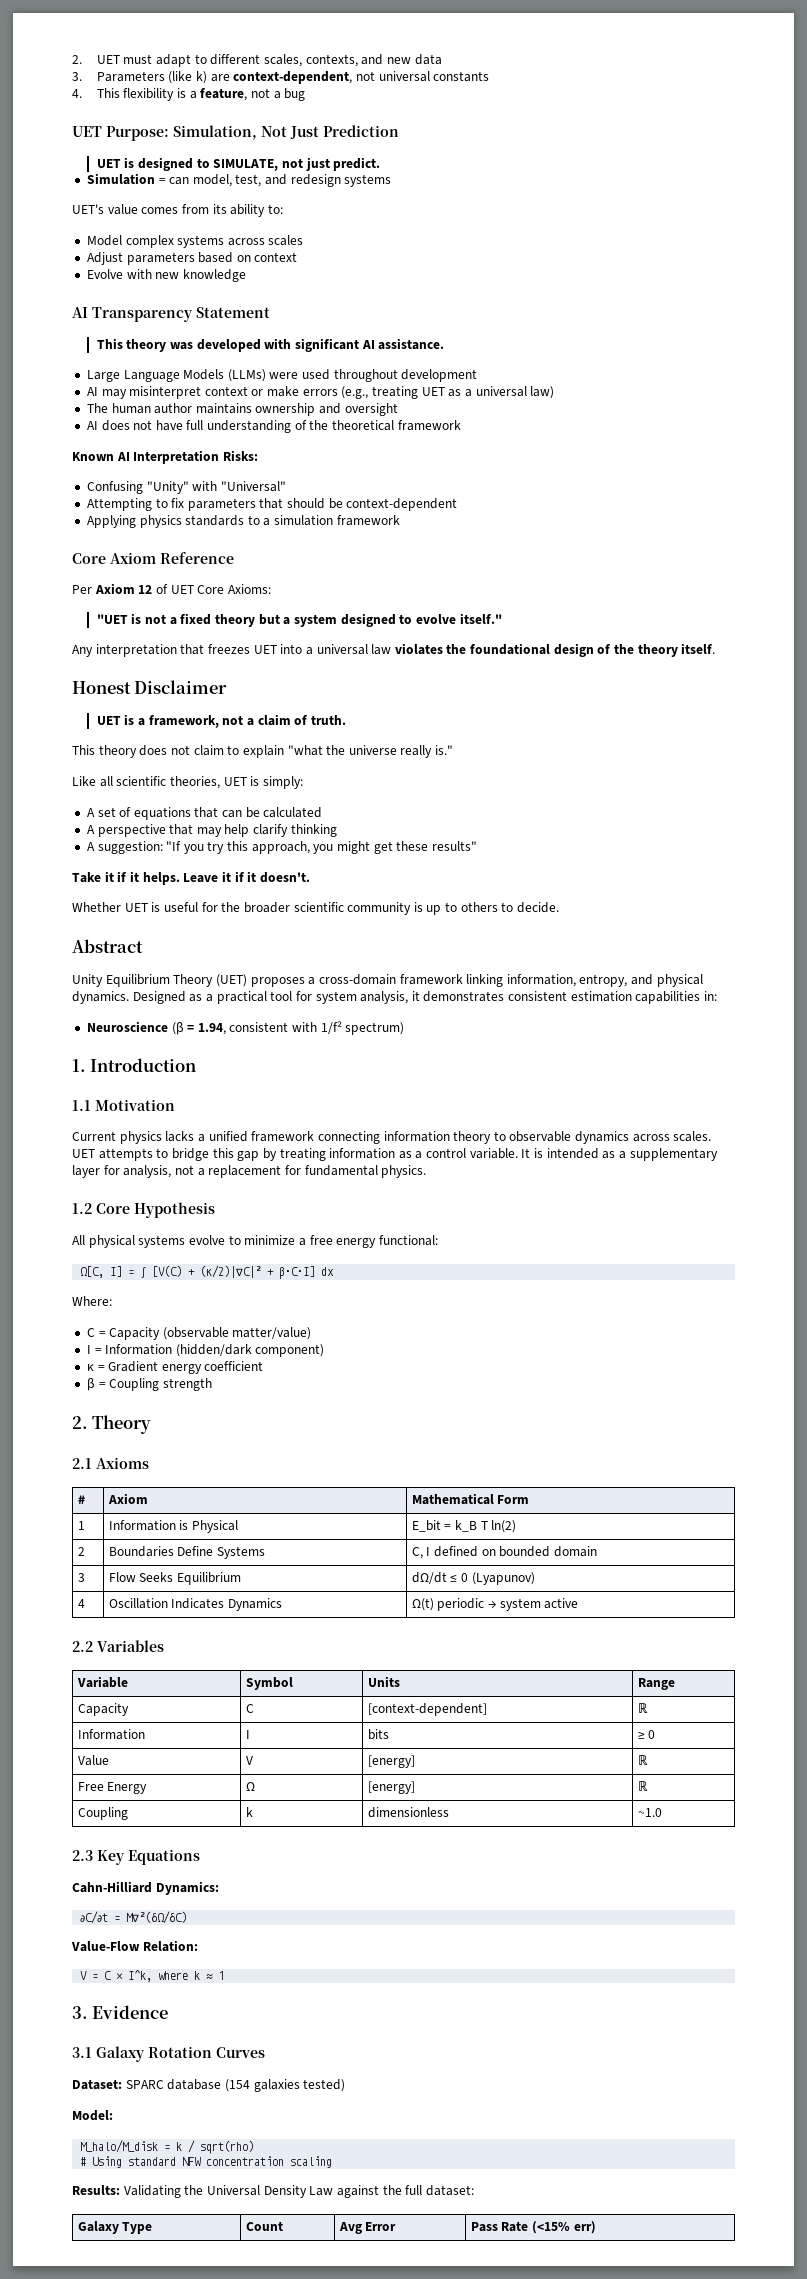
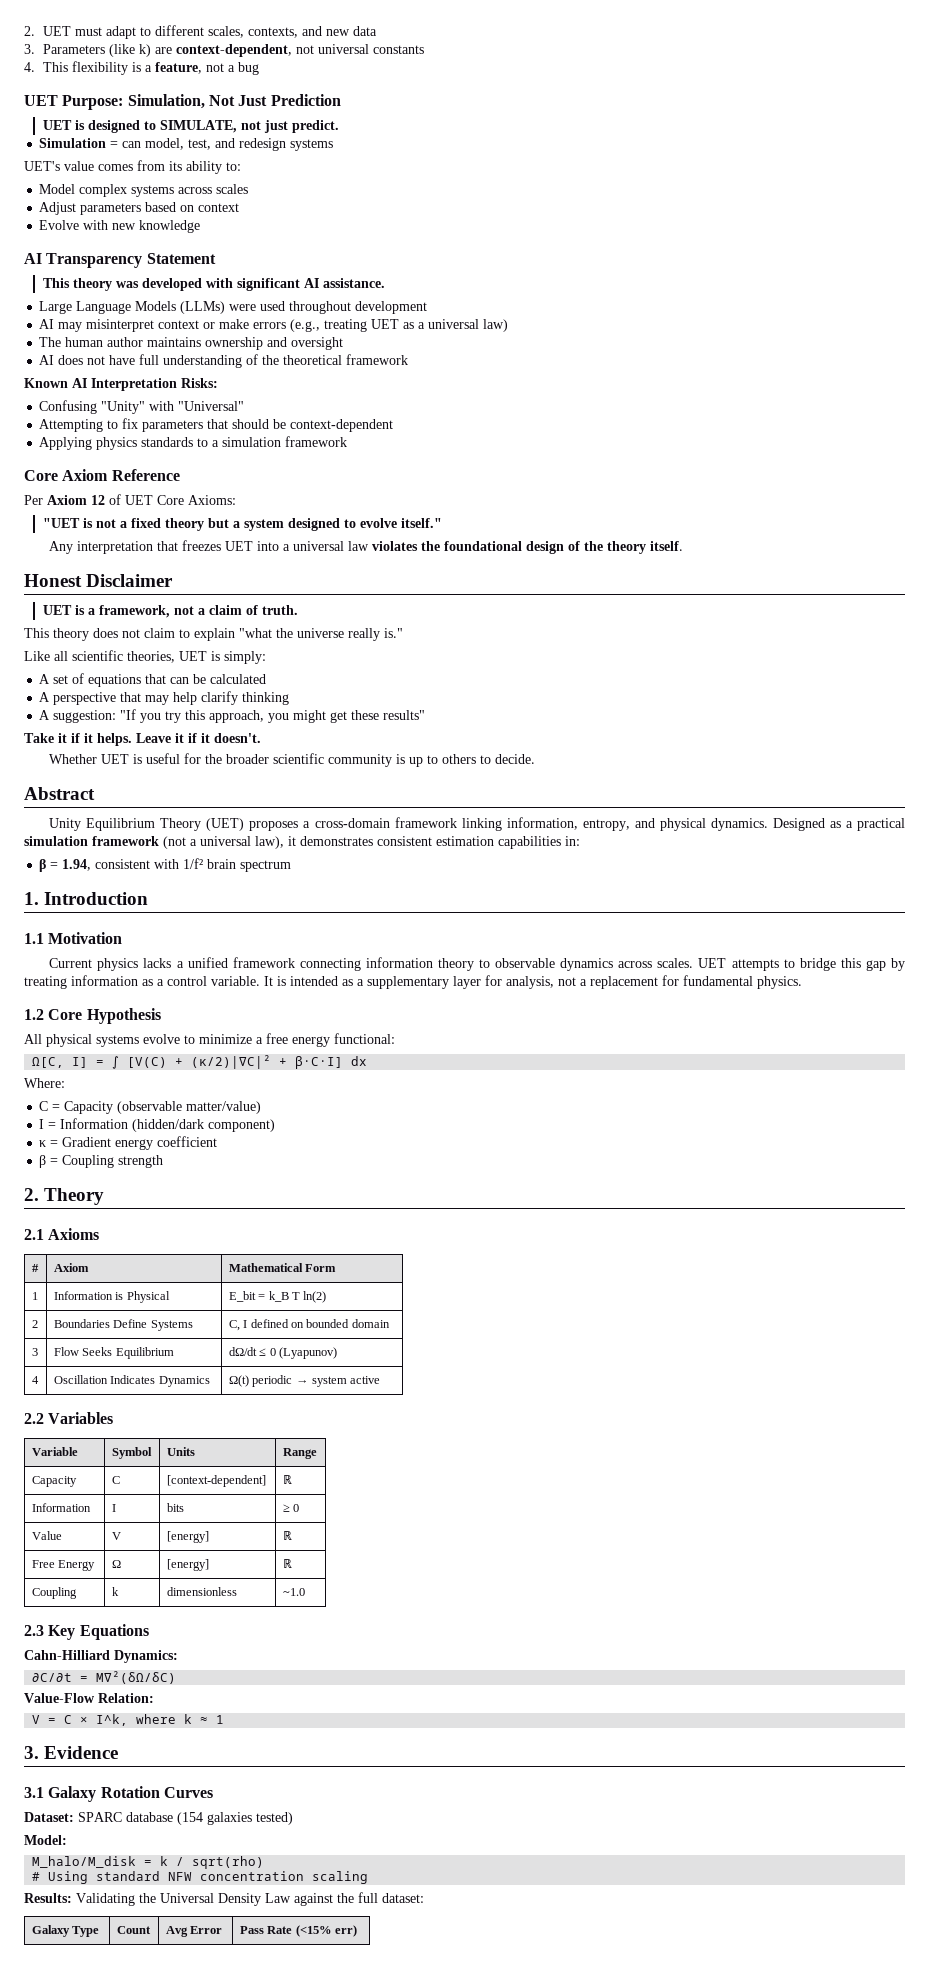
- Designed as a practical tool for system analysis, it demonstrates consistent estimation capabilities in:
+ Designed as a practical simulation framework (not a universal law), it demonstrates consistent estimation capabilities in:
- Neuroscience (β = 1.94, consistent with 1/f² spectrum)
+ β = 1.94, consistent with 1/f² brain spectrum

